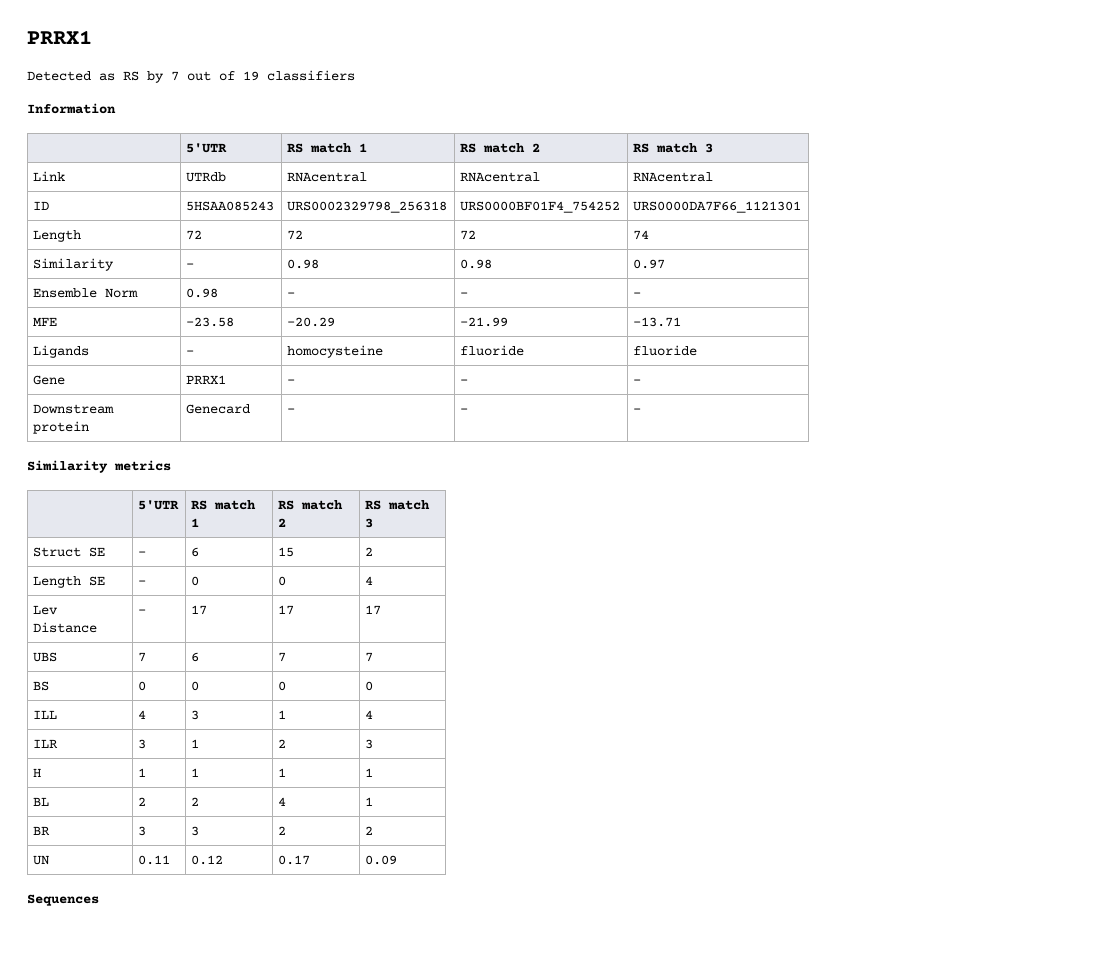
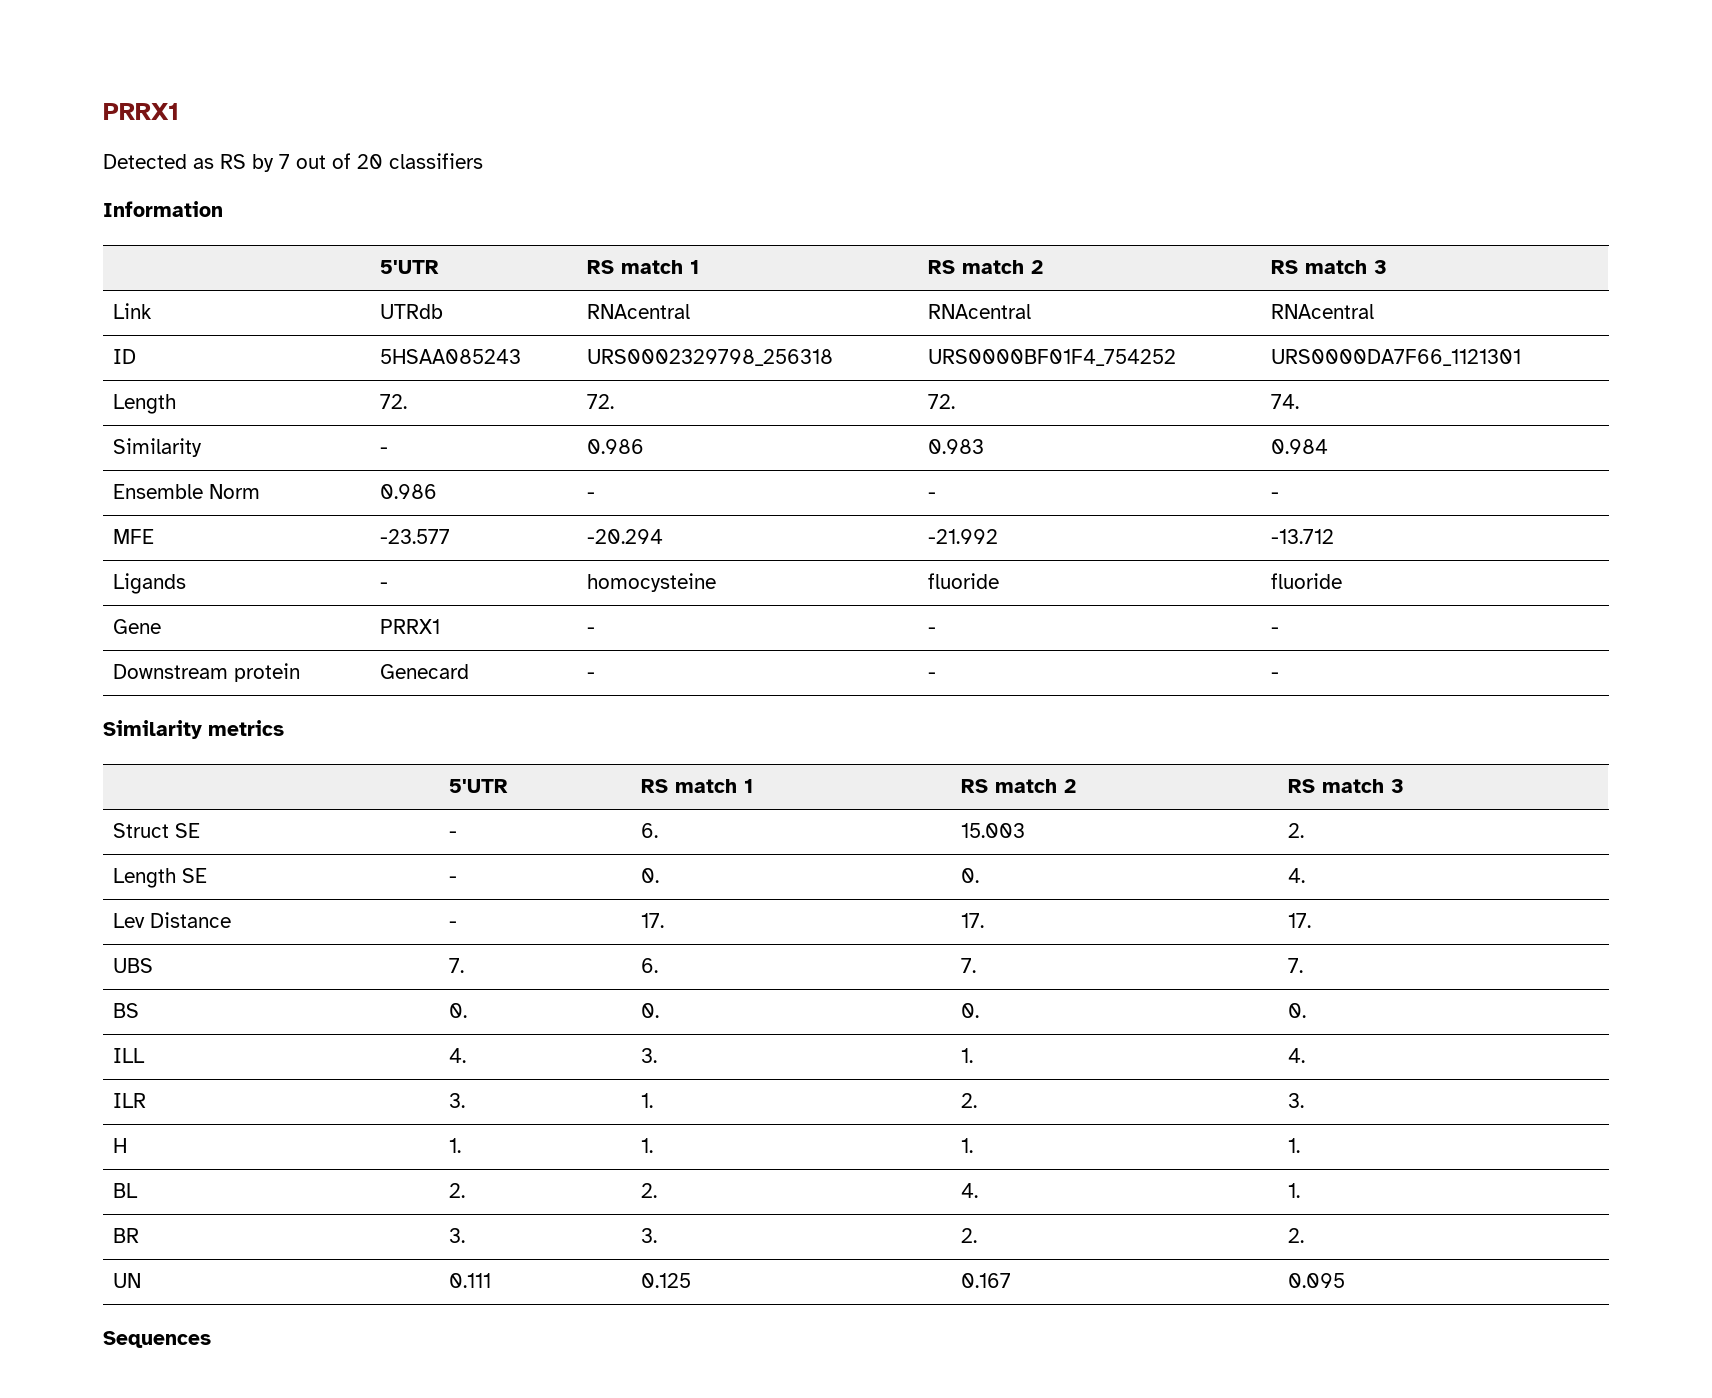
- Detected as RS by 7 out of 19 classifiers
+ Detected as RS by 7 out of 20 classifiers
- Length | 72 | 72 | 72 | 74
+ Length | 72. | 72. | 72. | 74.
- Similarity | - | 0.98 | 0.98 | 0.97
+ Similarity | - | 0.986 | 0.983 | 0.984
- Ensemble Norm | 0.98 | - | - | -
+ Ensemble Norm | 0.986 | - | - | -
- MFE | -23.58 | -20.29 | -21.99 | -13.71
+ MFE | -23.577 | -20.294 | -21.992 | -13.712
- Struct SE | - | 6 | 15 | 2
+ Struct SE | - | 6. | 15.003 | 2.
- Length SE | - | 0 | 0 | 4
+ Length SE | - | 0. | 0. | 4.
- Lev Distance | - | 17 | 17 | 17
- UBS | 7 | 6 | 7 | 7
- BS | 0 | 0 | 0 | 0
- ILL | 4 | 3 | 1 | 4
- ILR | 3 | 1 | 2 | 3
- H | 1 | 1 | 1 | 1
- BL | 2 | 2 | 4 | 1
- BR | 3 | 3 | 2 | 2
- UN | 0.11 | 0.12 | 0.17 | 0.09
+ Lev Distance | - | 17. | 17. | 17.
+ UBS | 7. | 6. | 7. | 7.
+ BS | 0. | 0. | 0. | 0.
+ ILL | 4. | 3. | 1. | 4.
+ ILR | 3. | 1. | 2. | 3.
+ H | 1. | 1. | 1. | 1.
+ BL | 2. | 2. | 4. | 1.
+ BR | 3. | 3. | 2. | 2.
+ UN | 0.111 | 0.125 | 0.167 | 0.095

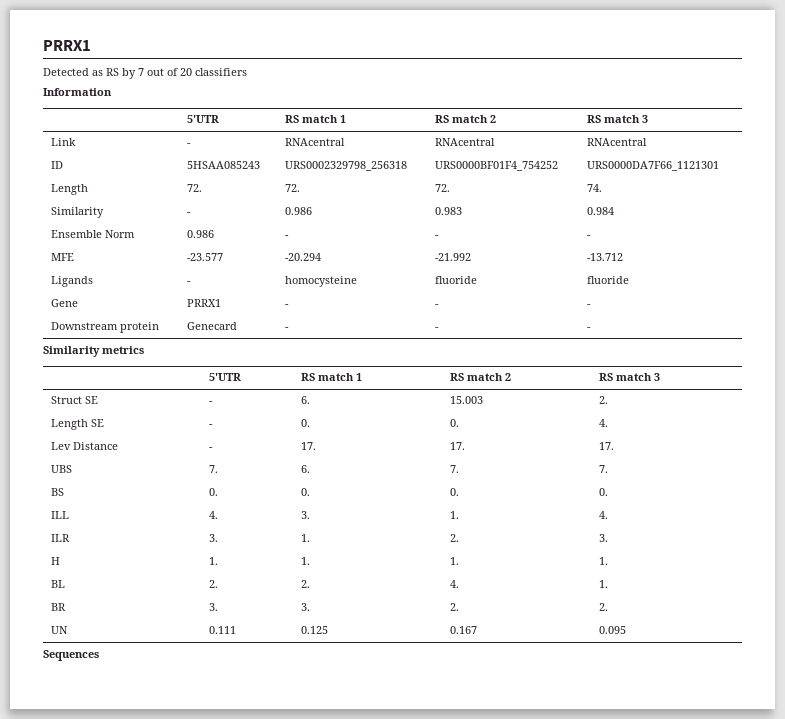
- Link | UTRdb | RNAcentral | RNAcentral | RNAcentral
+ Link | - | RNAcentral | RNAcentral | RNAcentral

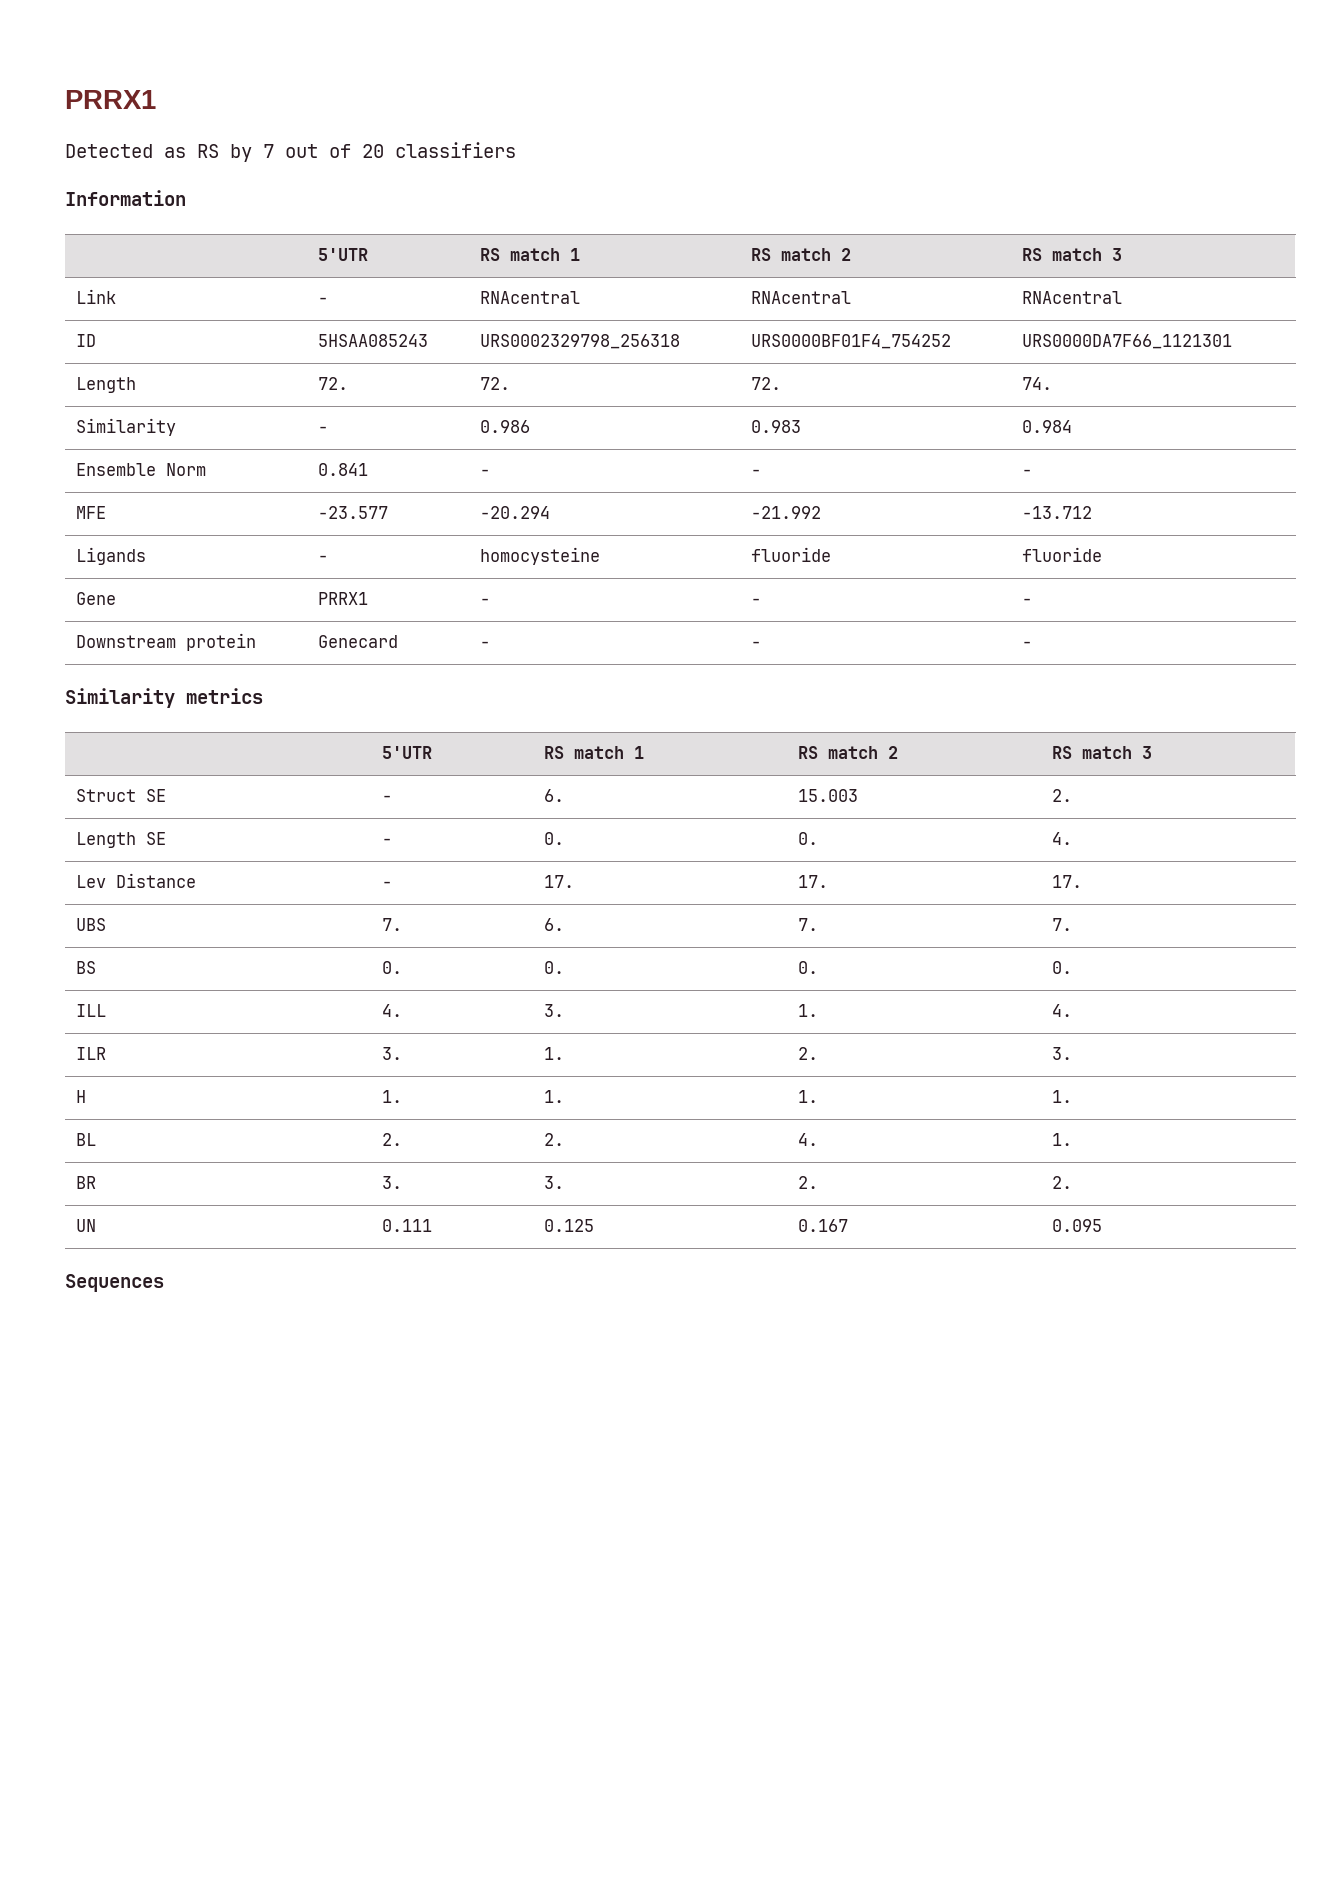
- Ensemble Norm | 0.986 | - | - | -
+ Ensemble Norm | 0.841 | - | - | -

